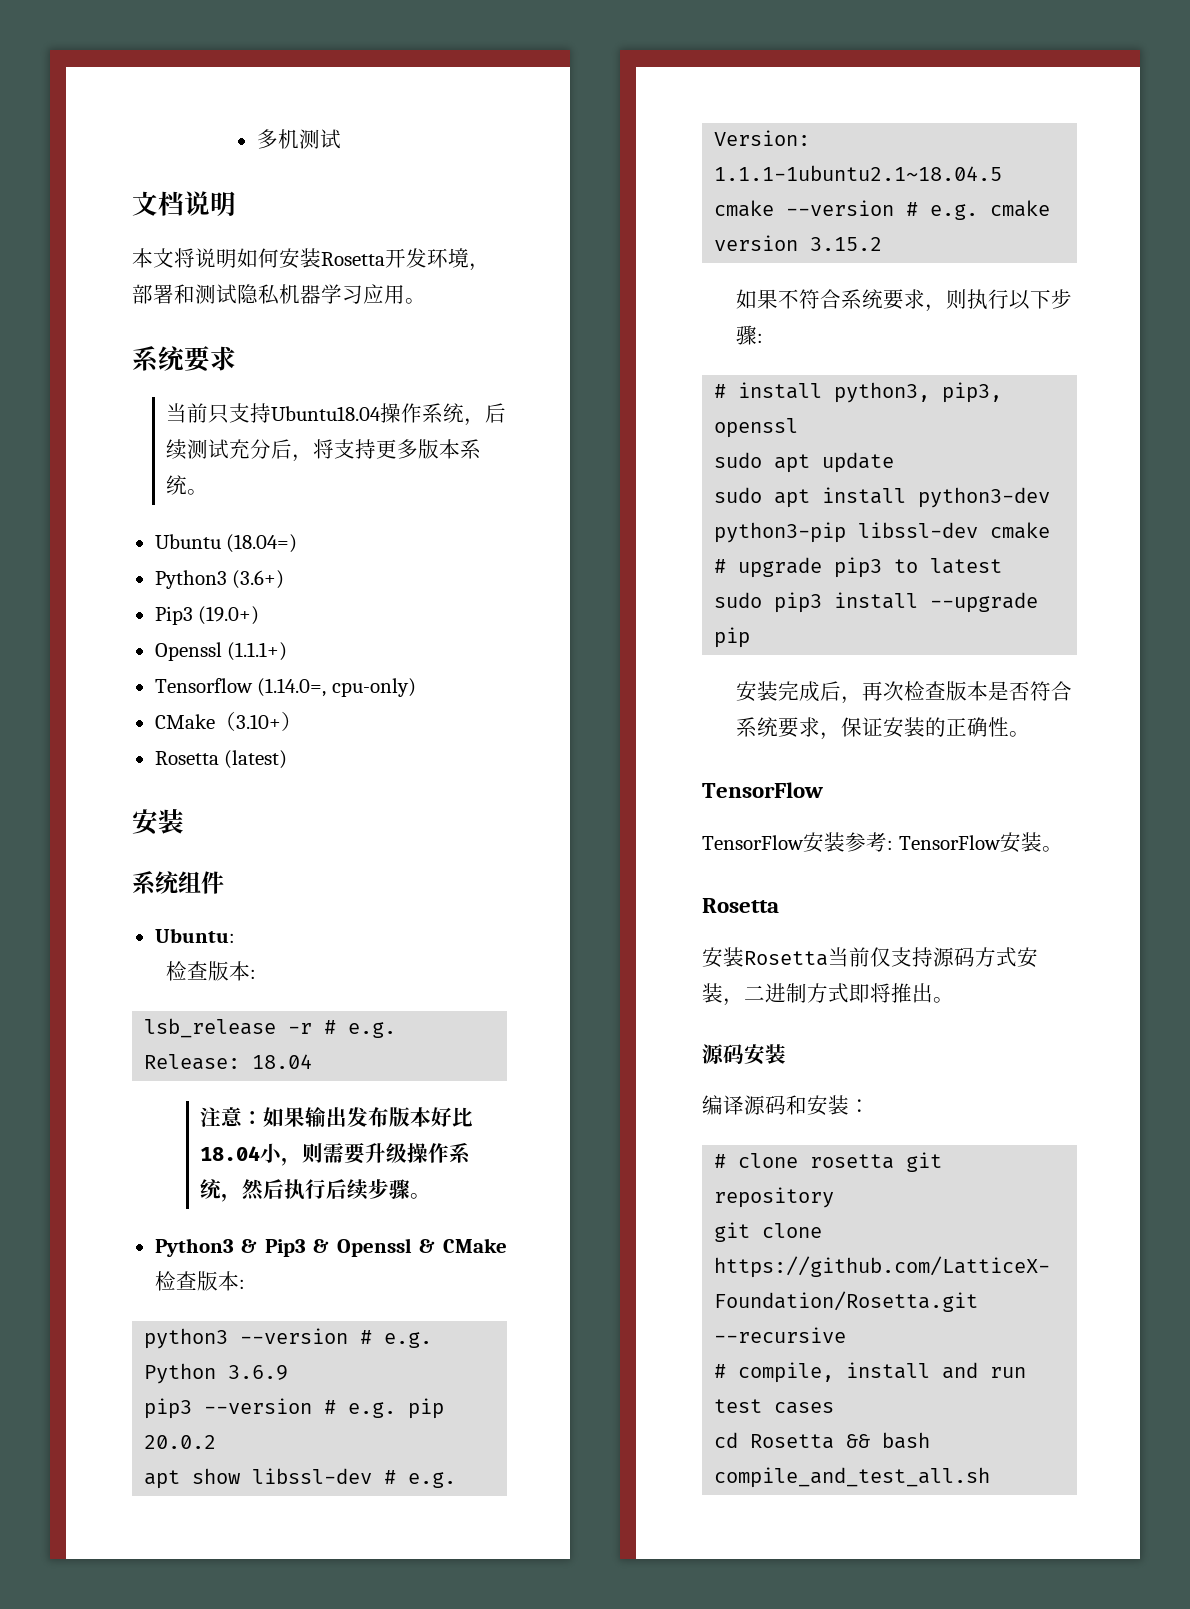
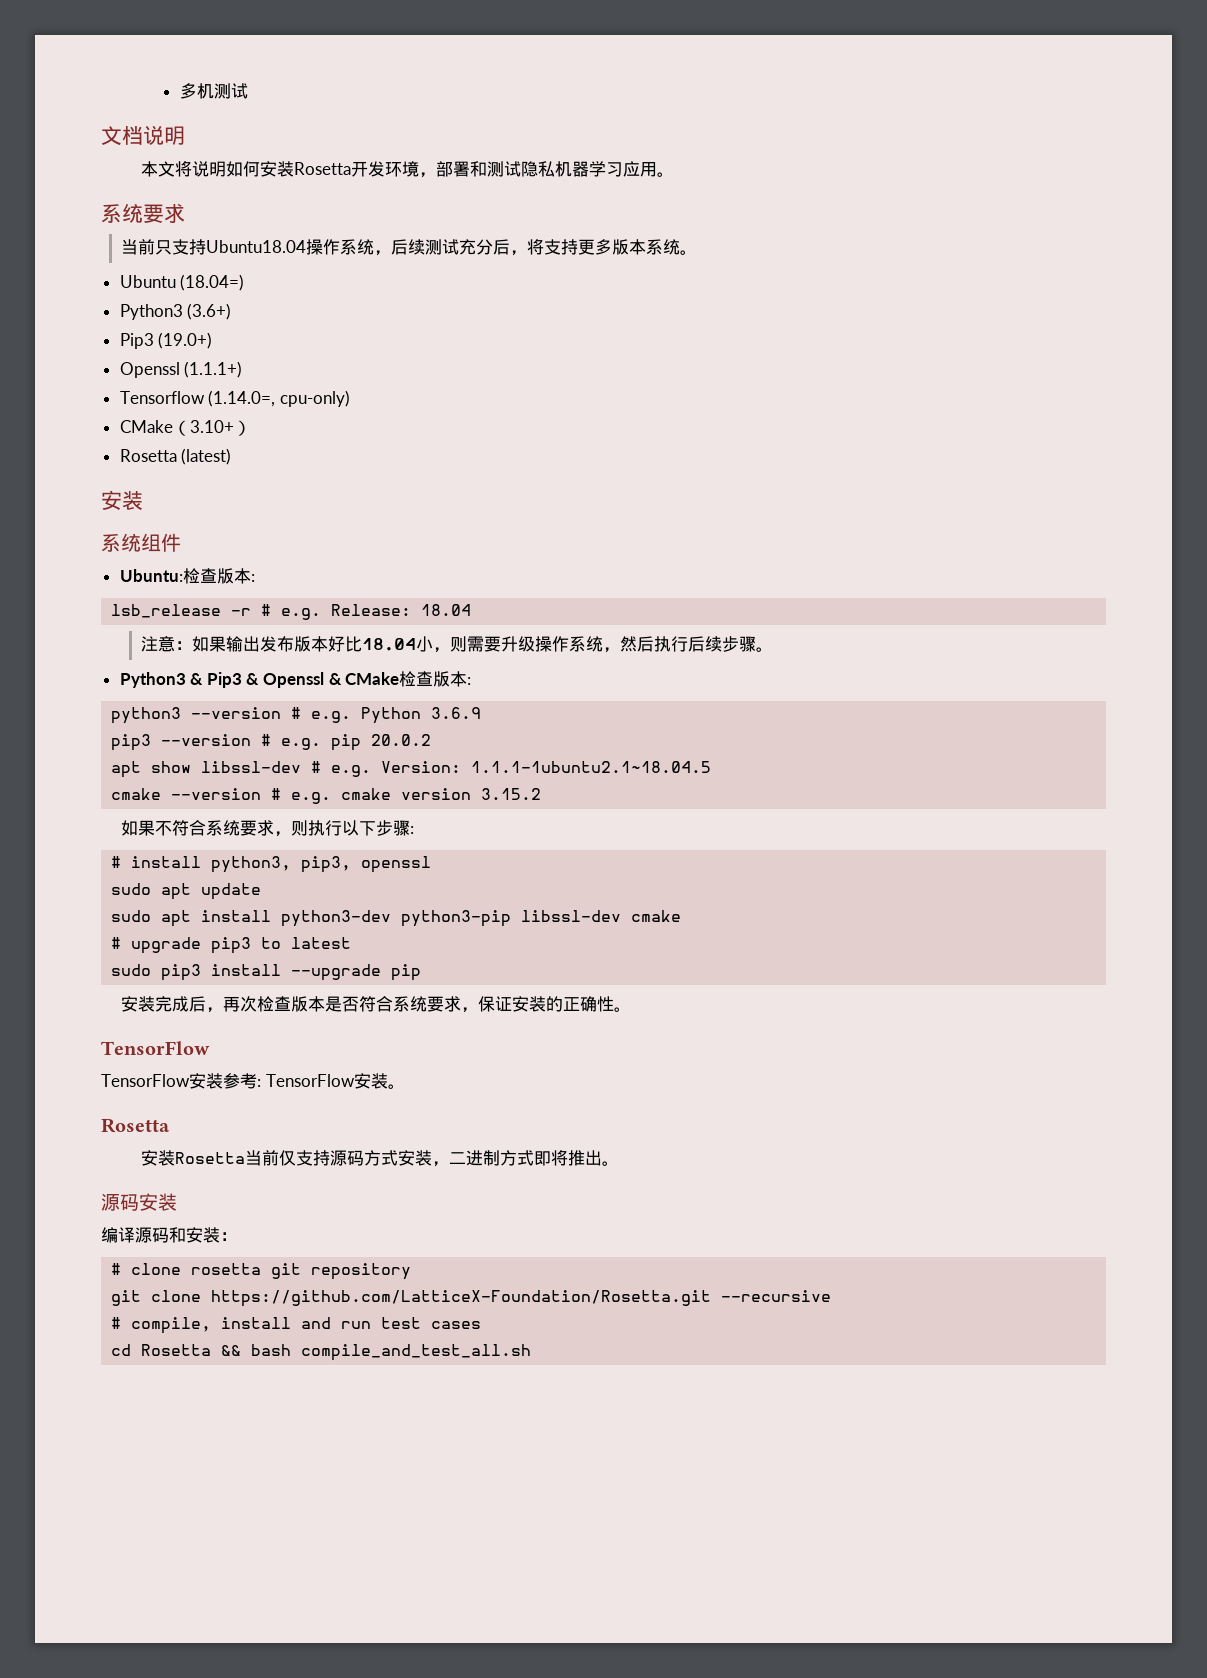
- Ubuntu:
- 检查版本:
+ Ubuntu:检查版本:

